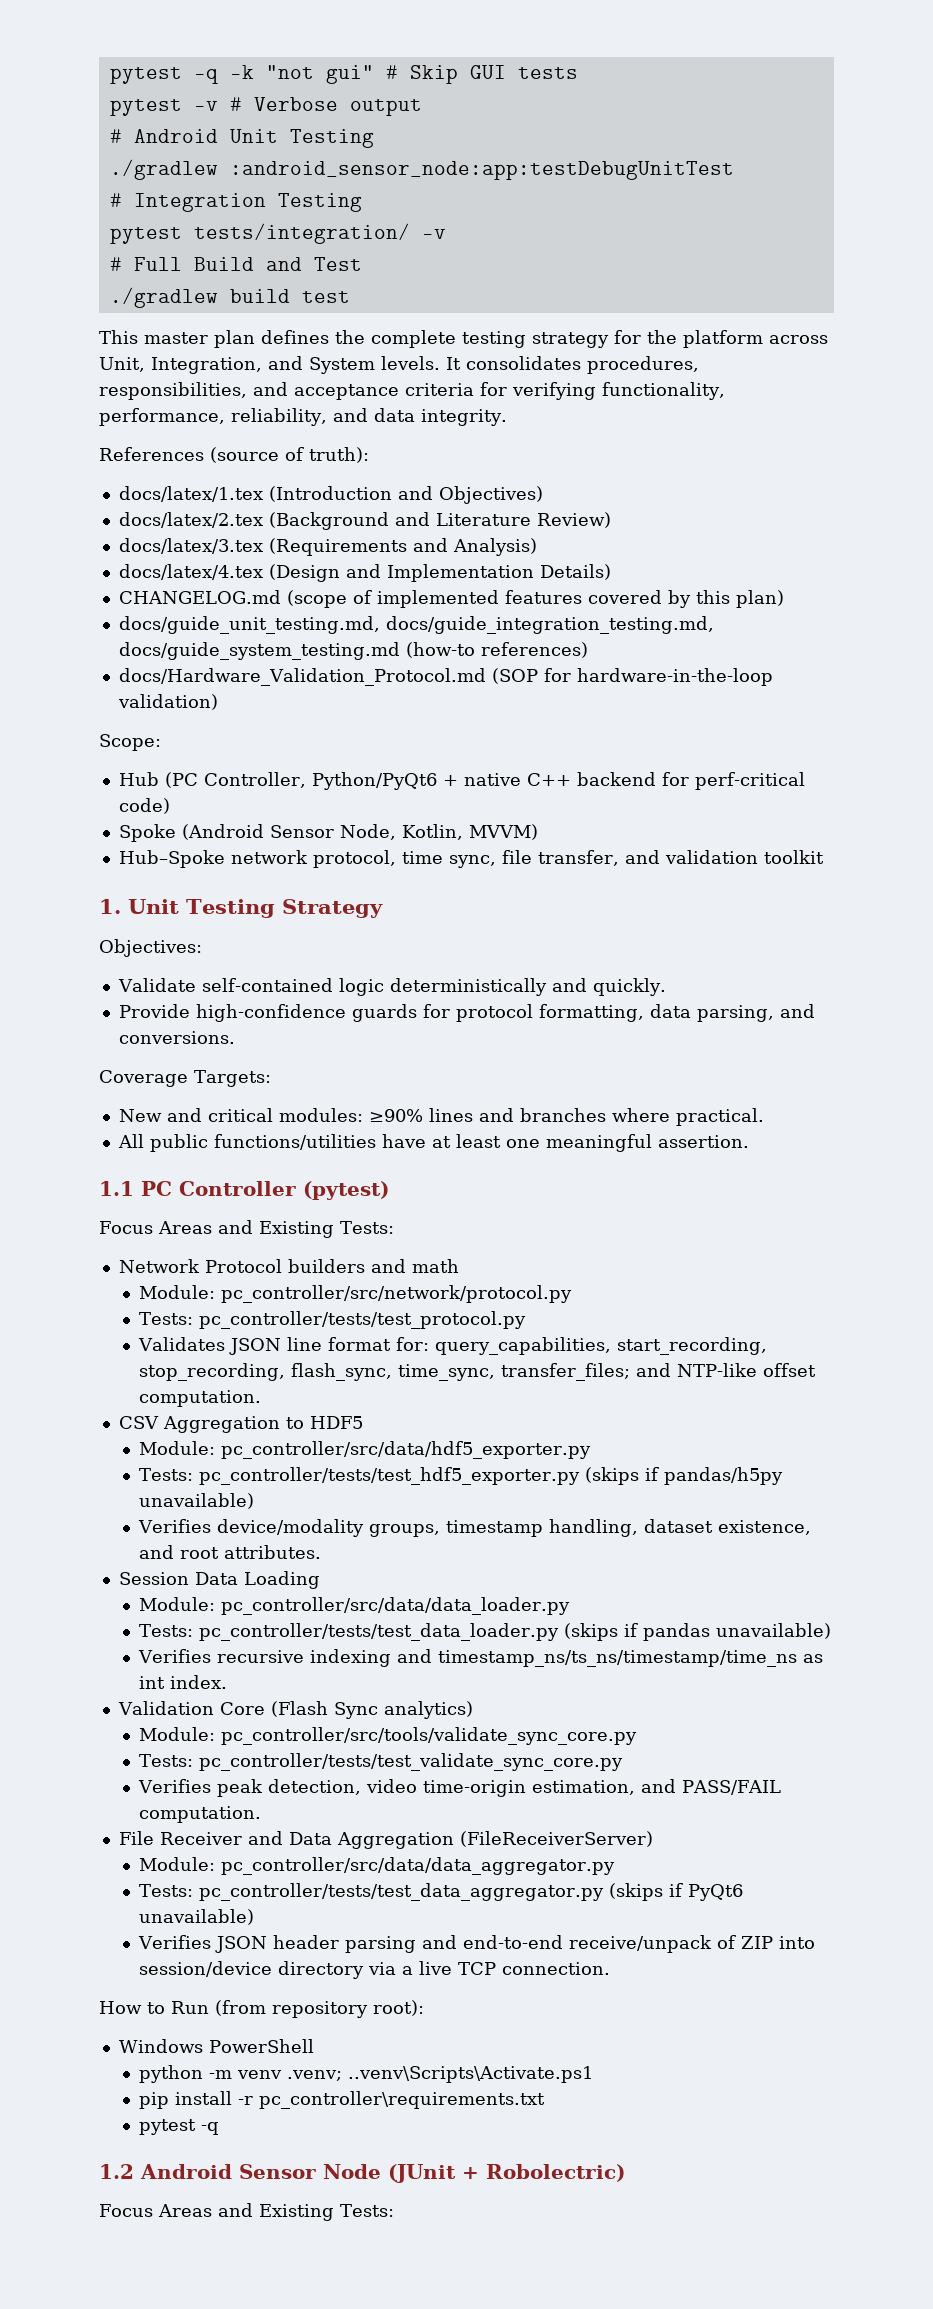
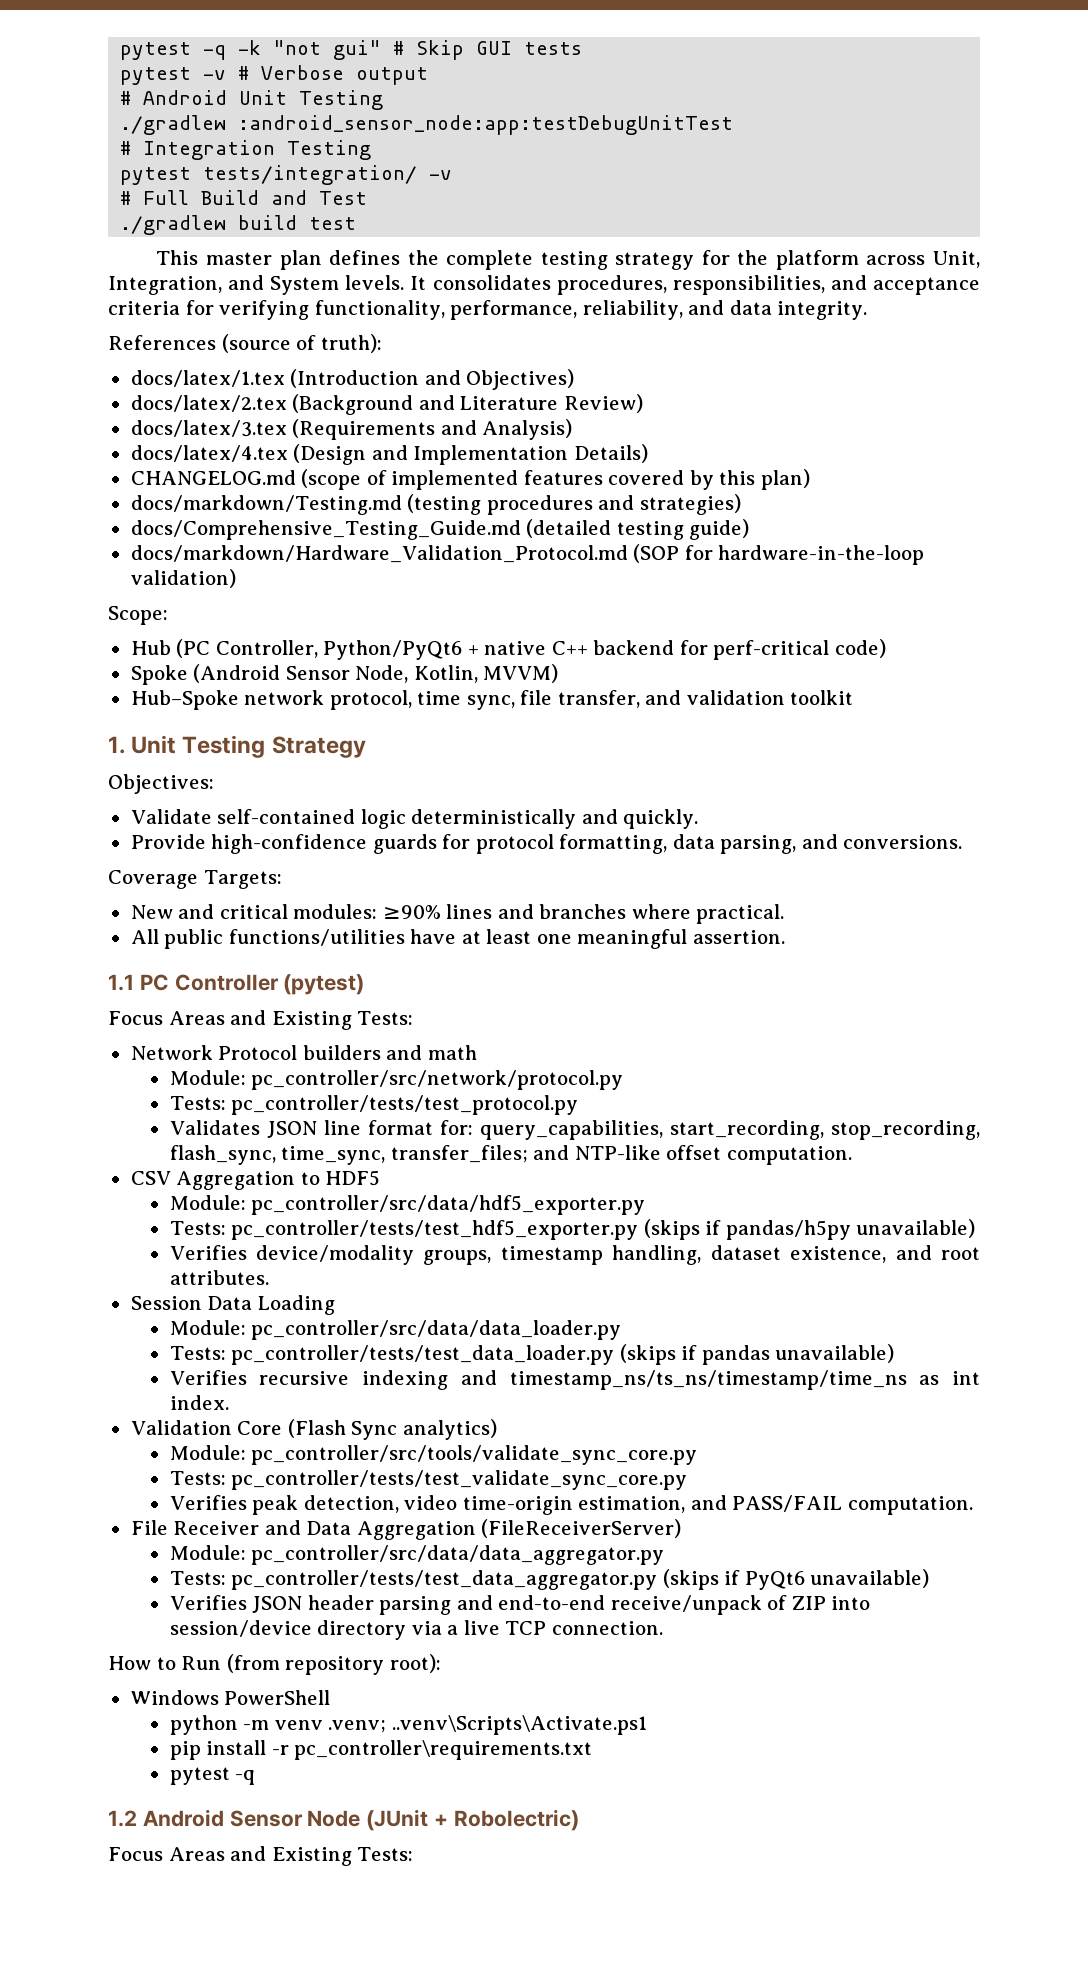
- docs/guide_unit_testing.md, docs/guide_integration_testing.md, docs/guide_system_testing.md (how-to references)
- docs/Hardware_Validation_Protocol.md (SOP for hardware-in-the-loop validation)
+ docs/markdown/Testing.md (testing procedures and strategies)
+ docs/Comprehensive_Testing_Guide.md (detailed testing guide)
+ docs/markdown/Hardware_Validation_Protocol.md (SOP for hardware-in-the-loop validation)

